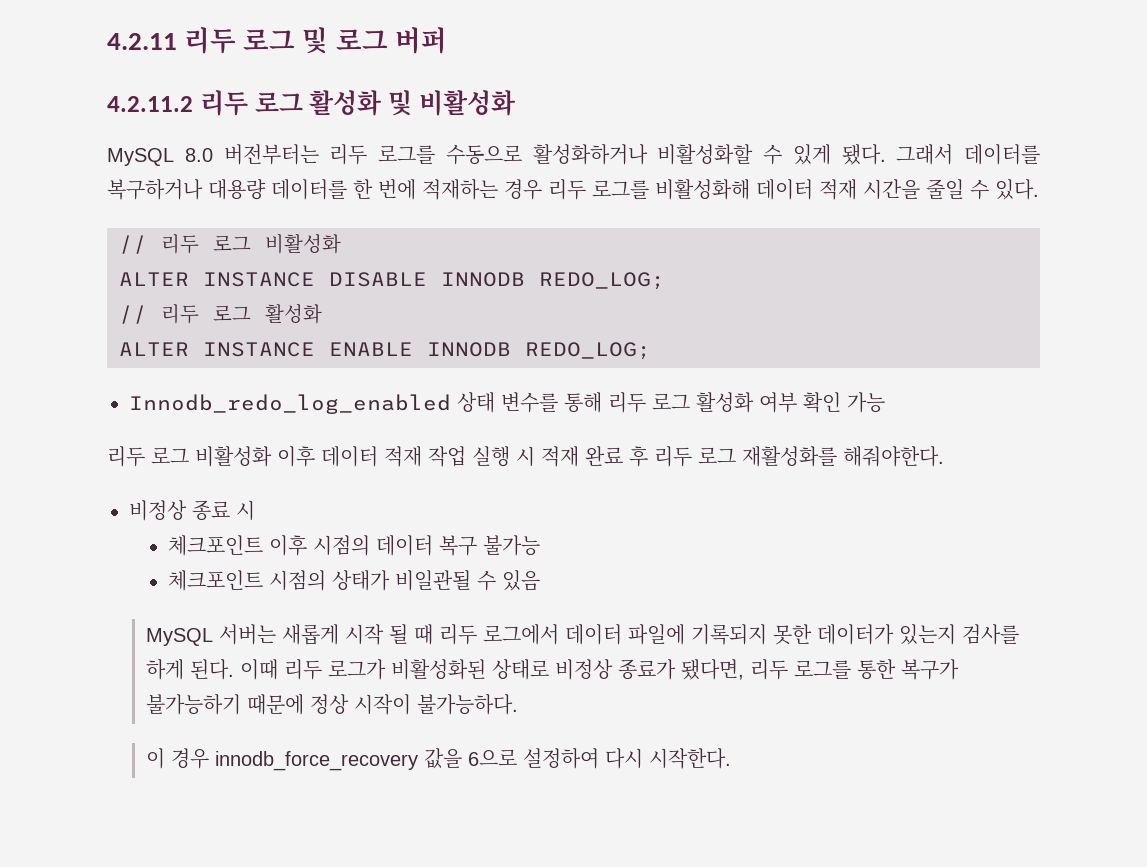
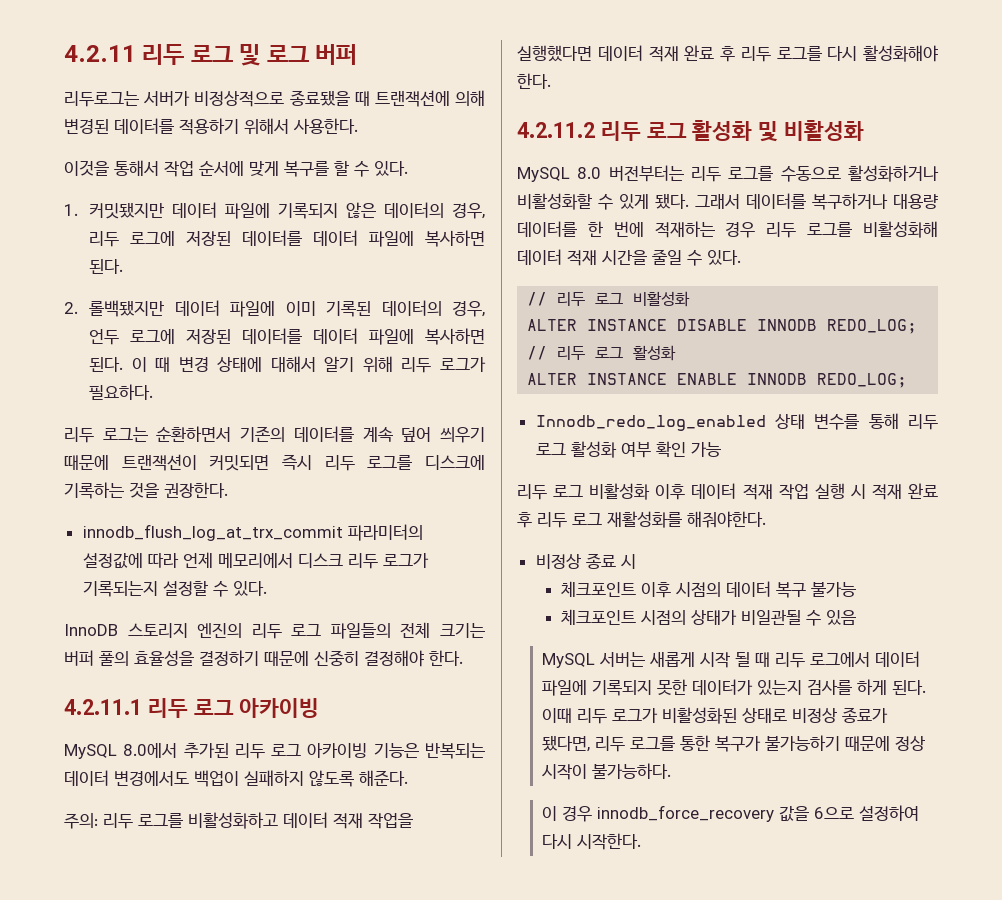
+ 리두로그는 서버가 비정상적으로 종료됐을 때 트랜잭션에 의해 변경된 데이터를 적용하기 위해서 사용한다.
+ 이것을 통해서 작업 순서에 맞게 복구를 할 수 있다.
+ 1. 커밋됐지만 데이터 파일에 기록되지 않은 데이터의 경우, 리두 로그에 저장된 데이터를 데이터 파일에 복사하면 된다.
+ 2. 롤백됐지만 데이터 파일에 이미 기록된 데이터의 경우, 언두 로그에 저장된 데이터를 데이터 파일에 복사하면 된다. 이 때 변경 상태에 대해서 알기 위해 리두 로그가 필요하다.
+ 리두 로그는 순환하면서 기존의 데이터를 계속 덮어 씌우기 때문에 트랜잭션이 커밋되면 즉시 리두 로그를 디스크에 기록하는 것을 권장한다.
+ innodb_flush_log_at_trx_commit 파라미터의 설정값에 따라 언제 메모리에서 디스크 리두 로그가 기록되는지 설정할 수 있다.
+ InnoDB 스토리지 엔진의 리두 로그 파일들의 전체 크기는 버퍼 풀의 효율성을 결정하기 때문에 신중히 결정해야 한다.
+ 4.2.11.1 리두 로그 아카이빙
+ MySQL 8.0에서 추가된 리두 로그 아카이빙 기능은 반복되는 데이터 변경에서도 백업이 실패하지 않도록 해준다.
+ 주의: 리두 로그를 비활성화하고 데이터 적재 작업을 실행했다면 데이터 적재 완료 후 리두 로그를 다시 활성화해야 한다.

